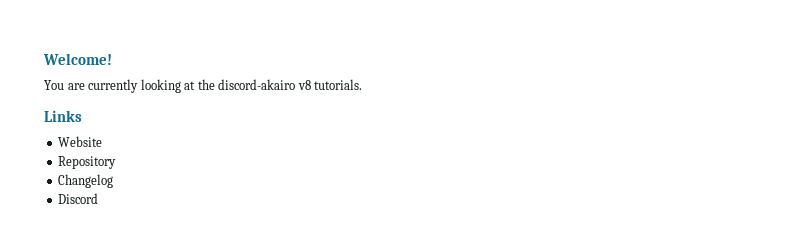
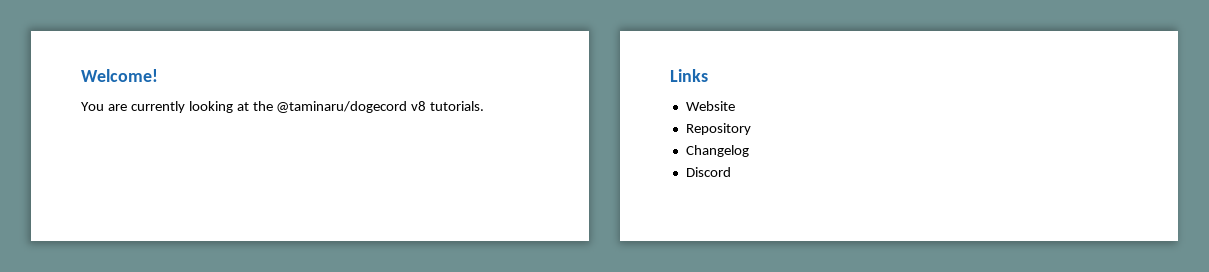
- You are currently looking at the discord-akairo v8 tutorials.
+ You are currently looking at the @taminaru/dogecord v8 tutorials.

